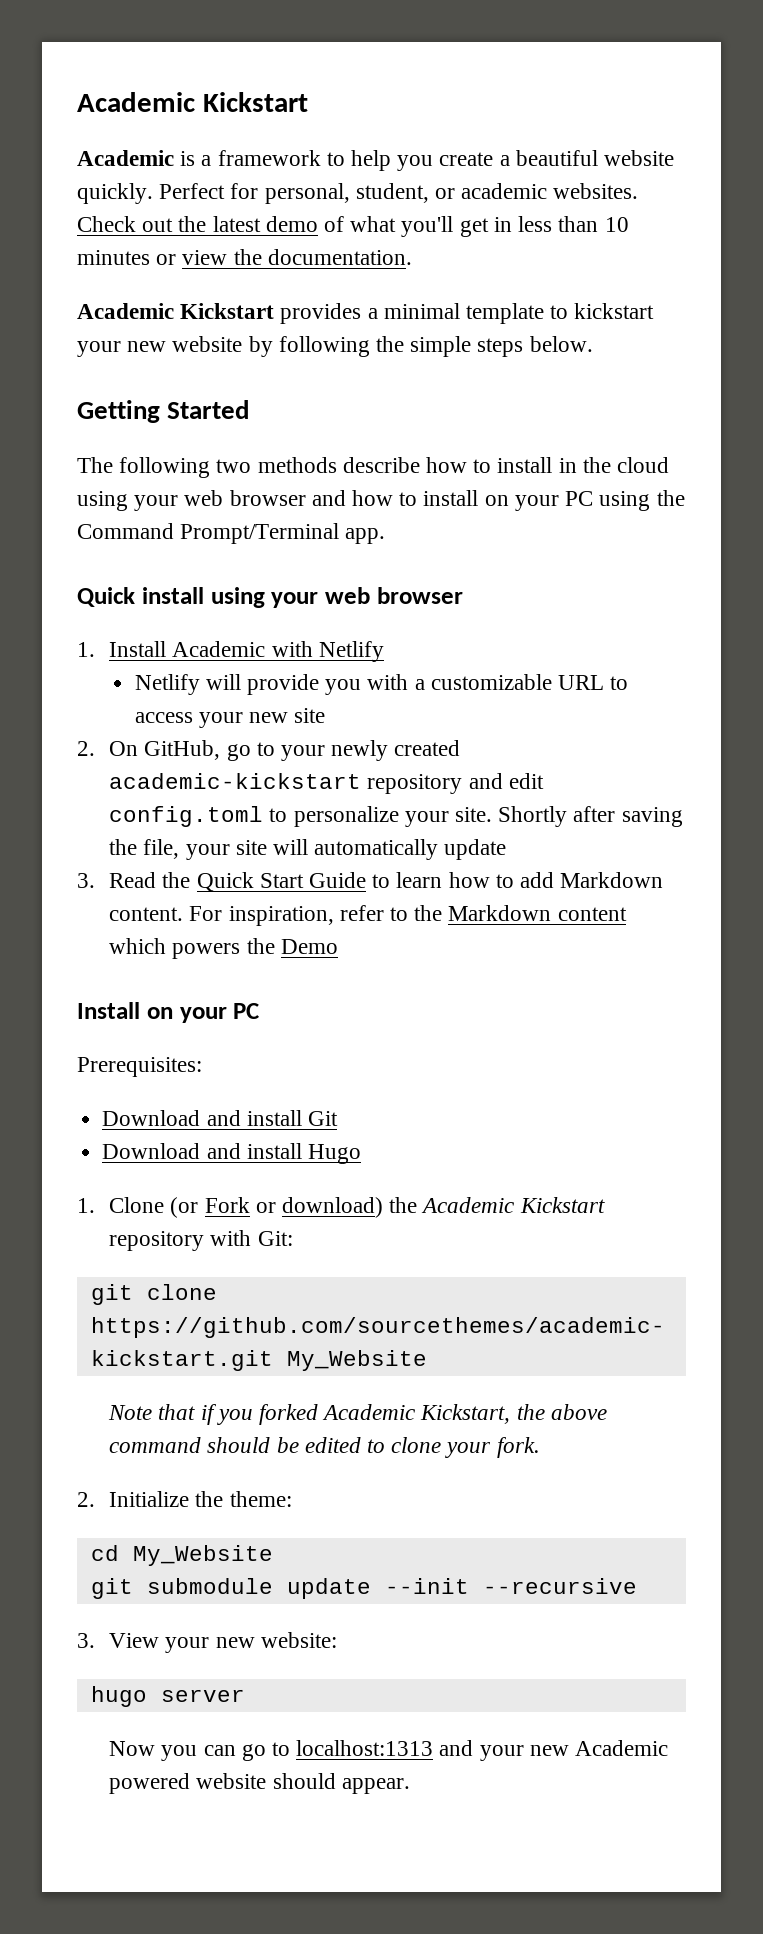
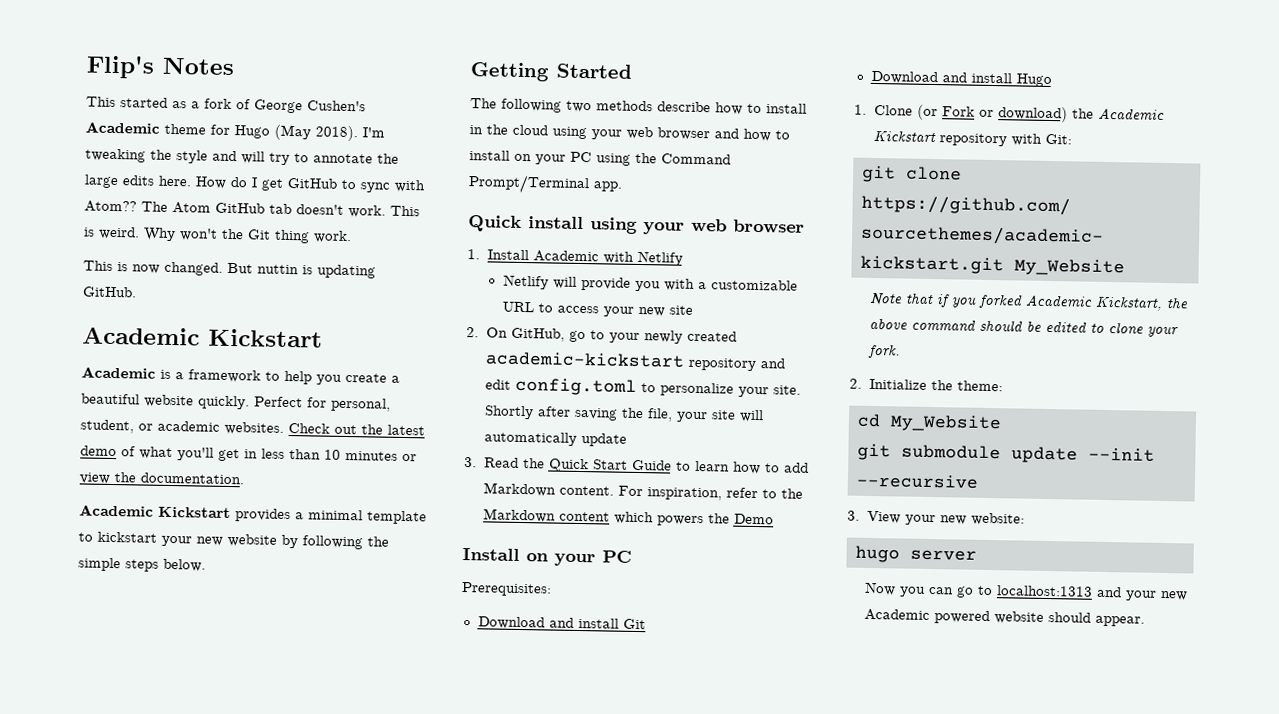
+ Flip's Notes
+ This started as a fork of George Cushen's Academic theme for Hugo (May 2018). I'm tweaking the style and will try to annotate the large edits here. How do I get GitHub to sync with Atom?? The Atom GitHub tab doesn't work. This is weird. Why won't the Git thing work.
+ This is now changed. But nuttin is updating GitHub.

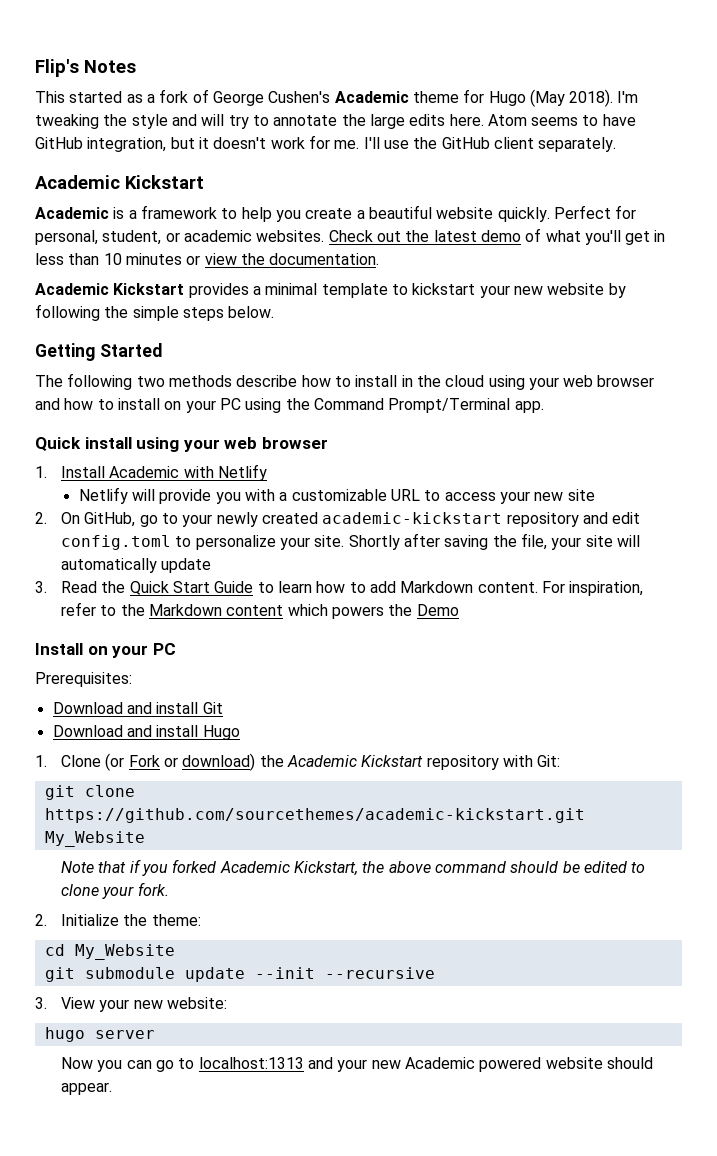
- How do I get GitHub to sync with Atom?? The Atom GitHub tab doesn't work. This is weird. Why won't the Git thing work.
- This is now changed. But nuttin is updating GitHub.
+ Atom seems to have GitHub integration, but it doesn't work for me. I'll use the GitHub client separately.

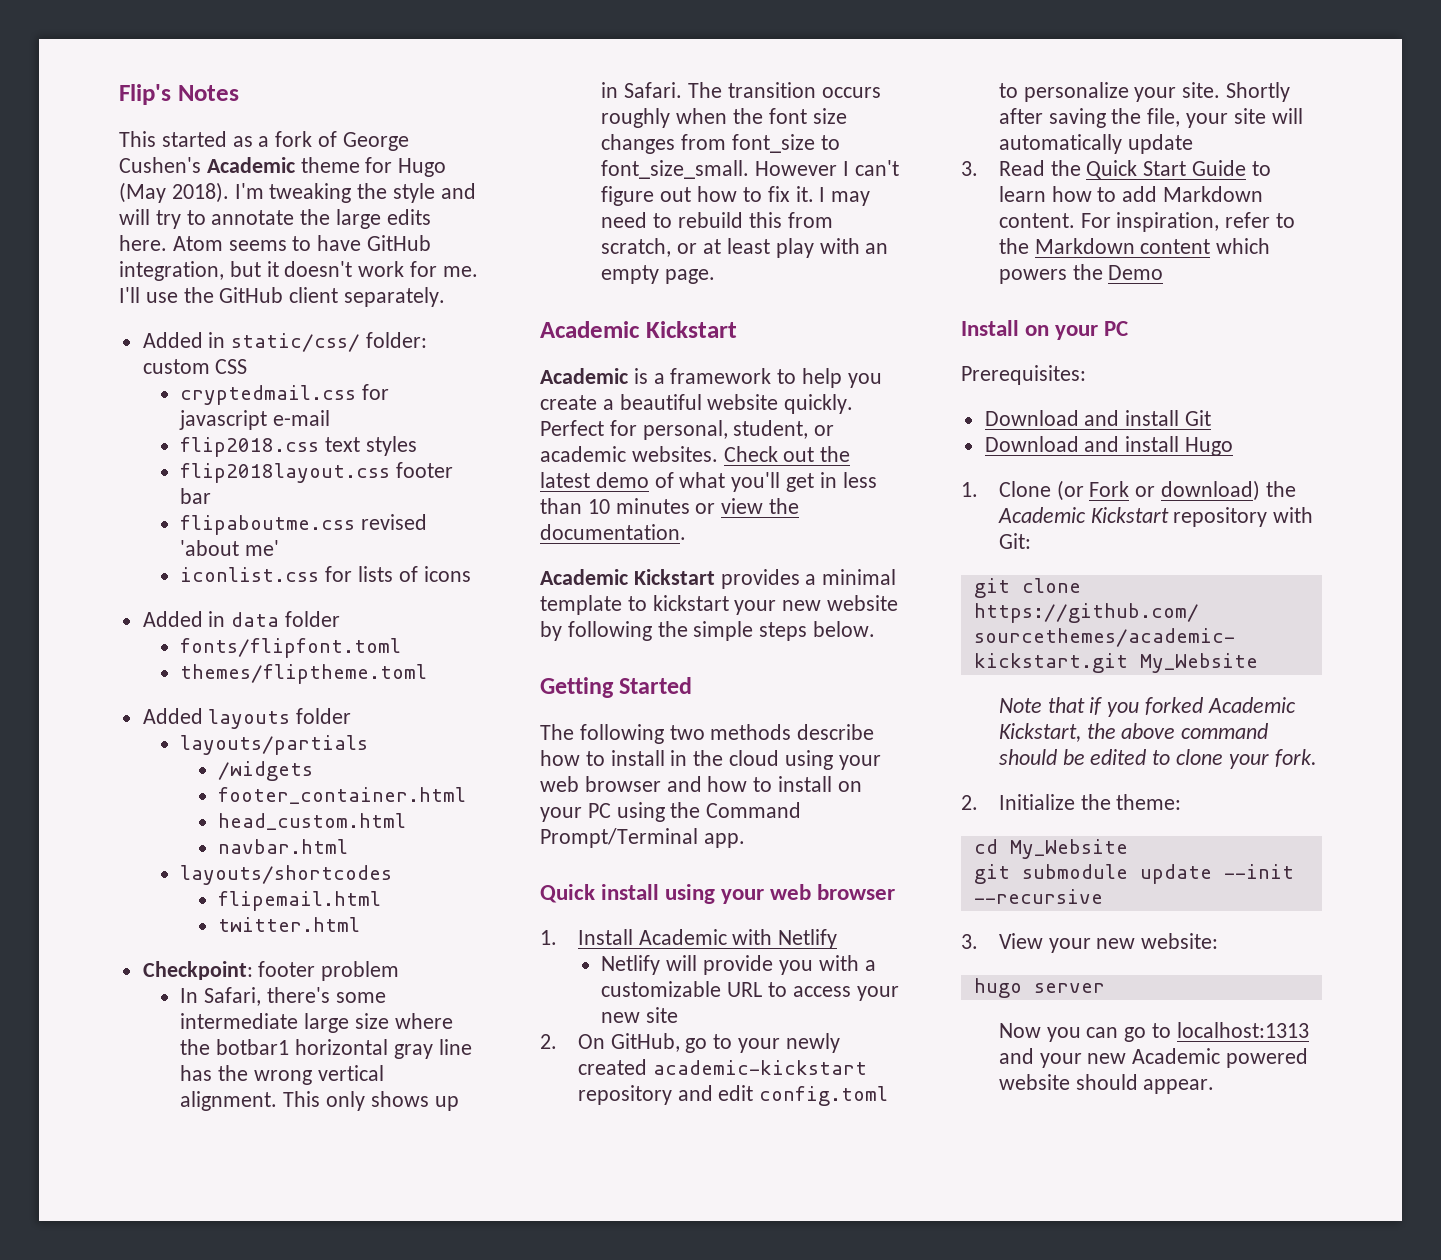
+ Added in static/css/ folder: custom CSS
+ cryptedmail.css for javascript e-mail
+ flip2018.css text styles
+ flip2018layout.css footer bar
+ flipaboutme.css revised 'about me'
+ iconlist.css for lists of icons
+ Added in data folder
+ fonts/flipfont.toml
+ themes/fliptheme.toml
+ Added layouts folder
+ layouts/partials
+ /widgets
+ footer_container.html
+ head_custom.html
+ navbar.html
+ layouts/shortcodes
+ flipemail.html
+ twitter.html
+ Checkpoint: footer problem
+ In Safari, there's some intermediate large size where the botbar1 horizontal gray line has the wrong vertical alignment. This only shows up in Safari. The transition occurs roughly when the font size changes from font_size to font_size_small. However I can't figure out how to fix it. I may need to rebuild this from scratch, or at least play with an empty page.

